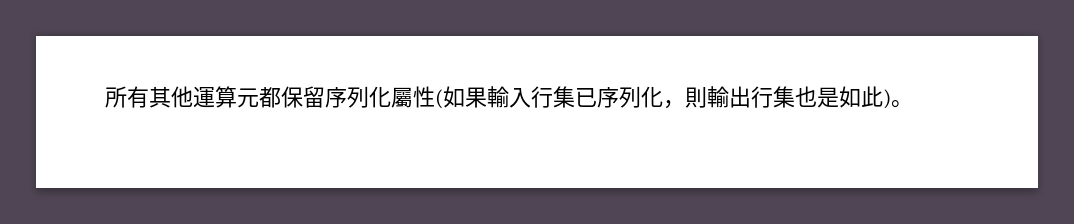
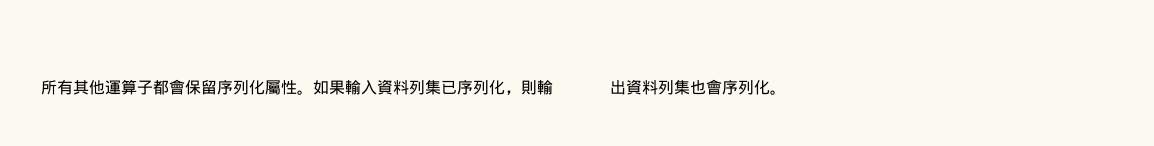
- 所有其他運算元都保留序列化屬性(如果輸入行集已序列化，則輸出行集也是如此)。
+ 所有其他運算子都會保留序列化屬性。如果輸入資料列集已序列化，則輸出資料列集也會序列化。

